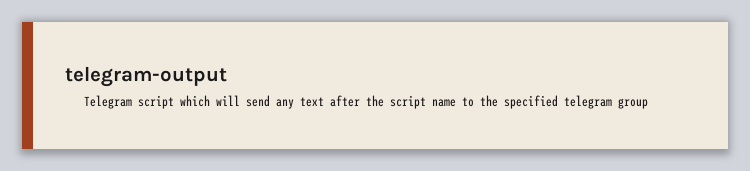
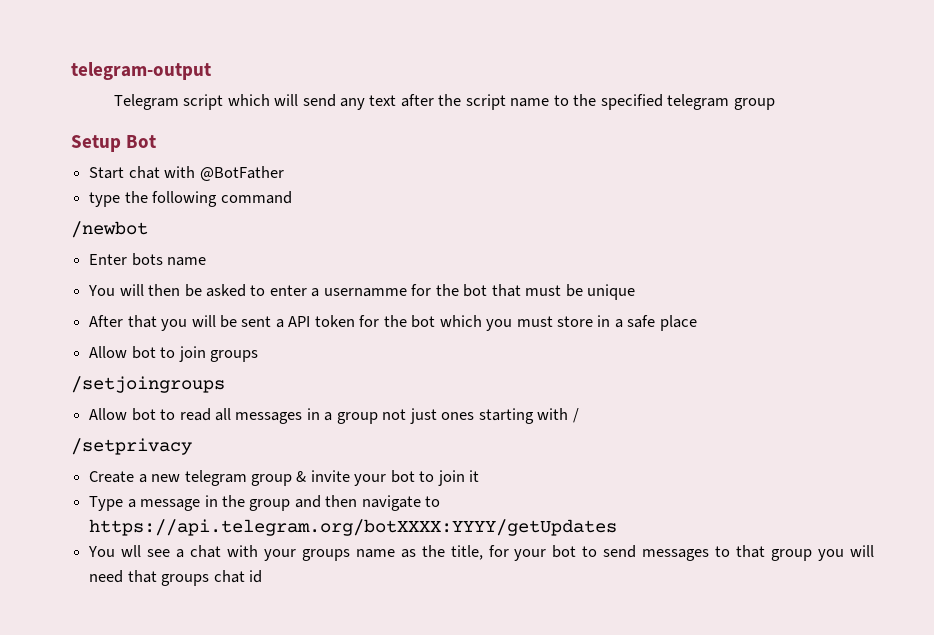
+ Setup Bot
+ Start chat with @BotFather
+ type the following command
+ /newbot
+ Enter bots name
+ You will then be asked to enter a usernamme for the bot that must be unique
+ After that you will be sent a API token for the bot which you must store in a safe place
+ Allow bot to join groups
+ /setjoingroups
+ Allow bot to read all messages in a group not just ones starting with /
+ /setprivacy
+ Create a new telegram group & invite your bot to join it
+ Type a message in the group and then navigate to https://api.telegram.org/botXXXX:YYYY/getUpdates
+ You wll see a chat with your groups name as the title, for your bot to send messages to that group you will need that groups chat id

